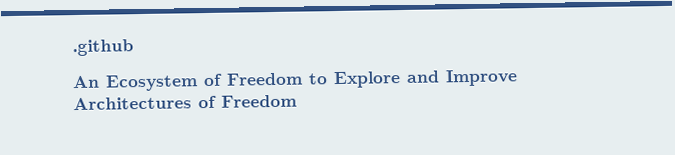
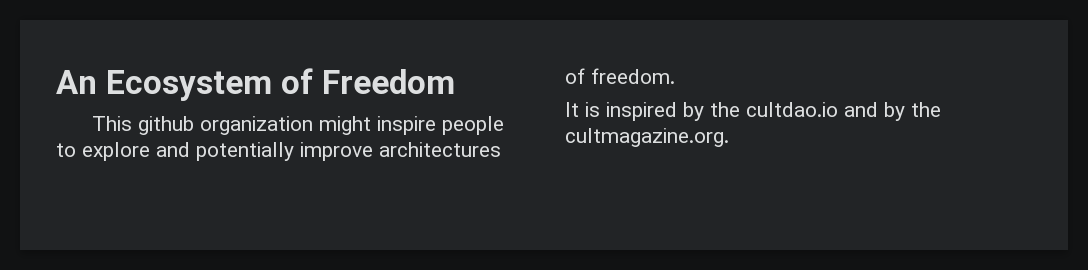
- .github
- An Ecosystem of Freedom to Explore and Improve Architectures of Freedom
+ An Ecosystem of Freedom
+ This github organization might inspire people to explore and potentially improve architectures of freedom.
+ It is inspired by the cultdao.io and by the cultmagazine.org.

